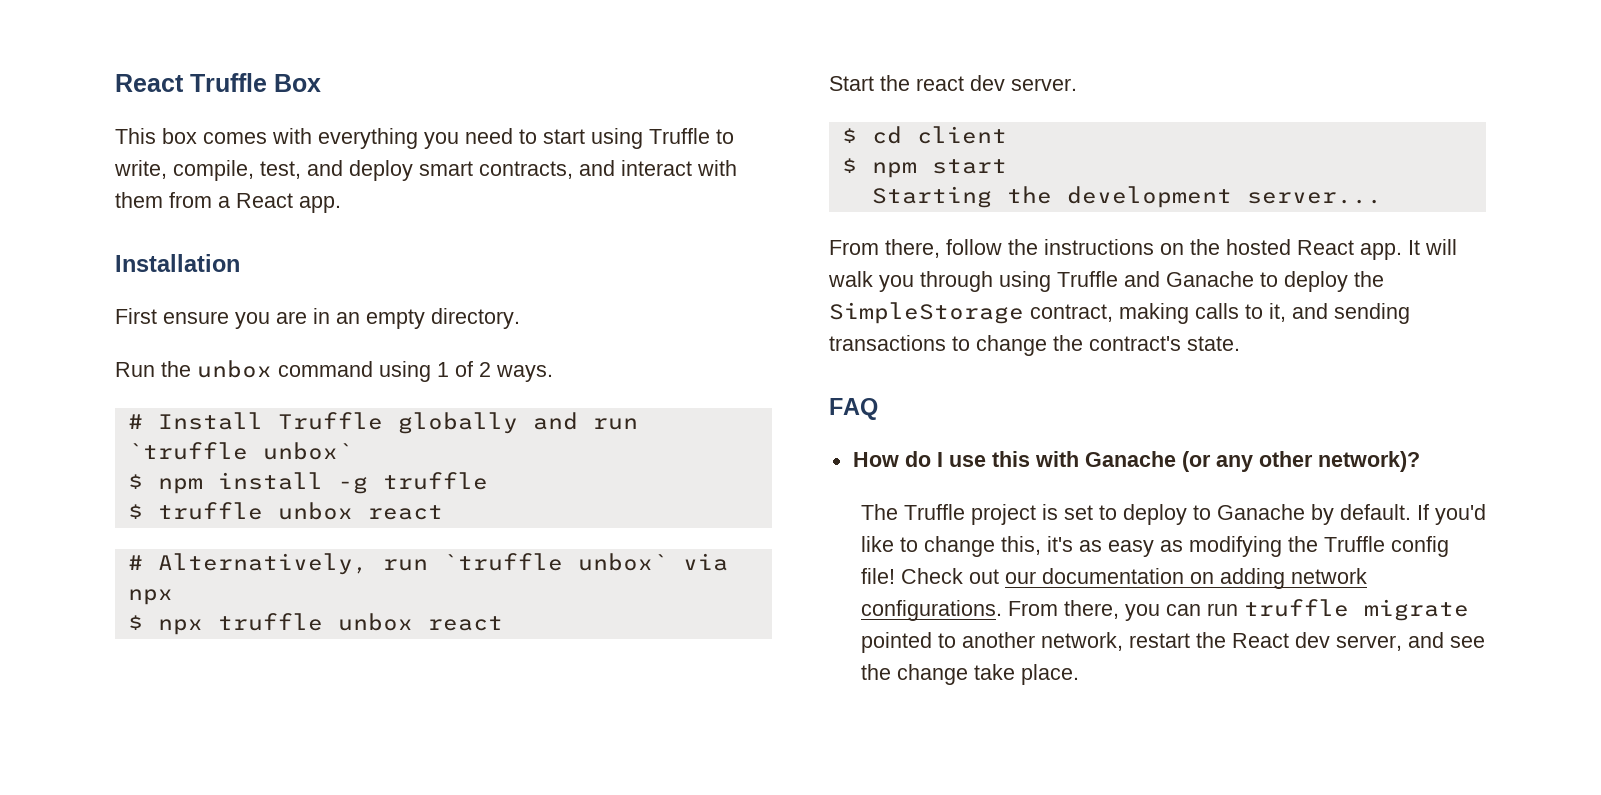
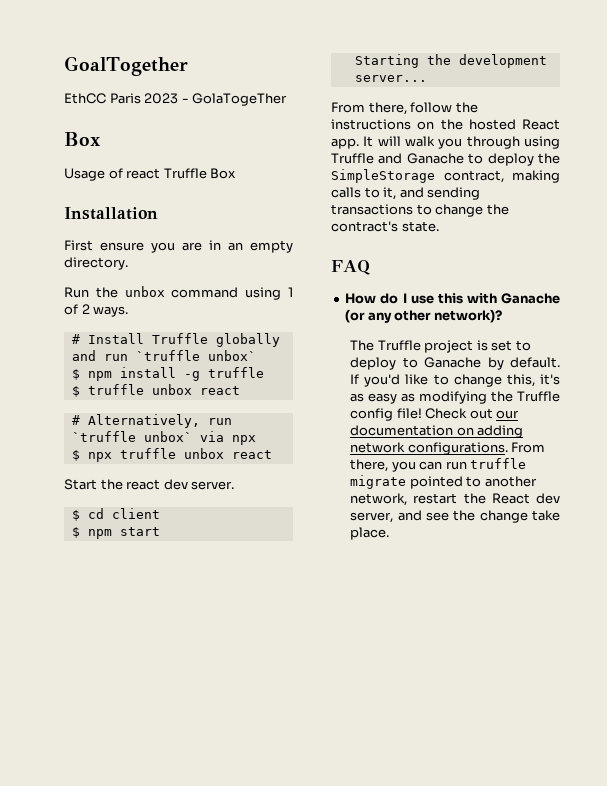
- React Truffle Box
- This box comes with everything you need to start using Truffle to write, compile, test, and deploy smart contracts, and interact with them from a React app.
+ GoalTogether
+ EthCC Paris 2023 - GolaTogeTher
+ Box
+ Usage of react Truffle Box

